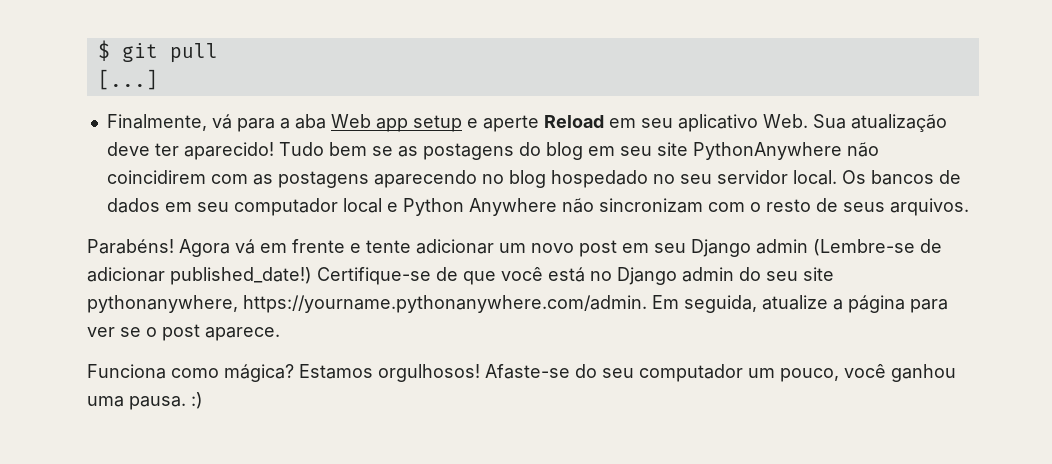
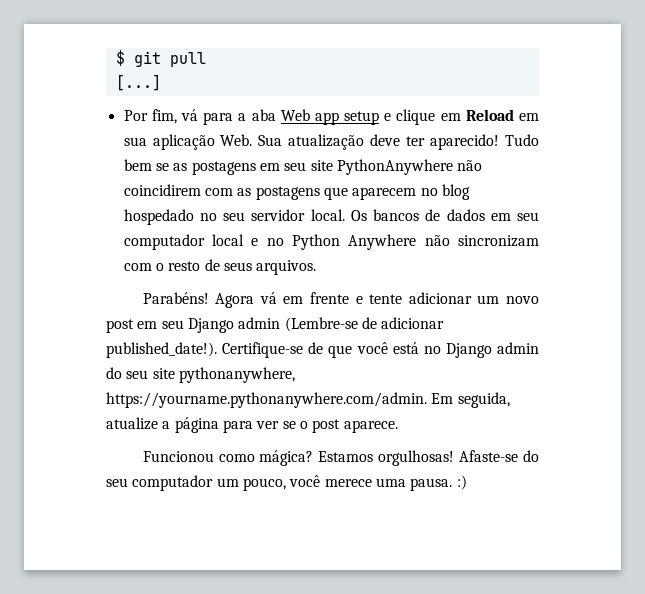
- Finalmente, vá para a aba Web app setup e aperte Reload em seu aplicativo Web. Sua atualização deve ter aparecido!
+ Por fim, vá para a aba Web app setup e clique em Reload em sua aplicação Web. Sua atualização deve ter aparecido!
- Tudo bem se as postagens do blog em seu site PythonAnywhere não coincidirem com as postagens aparecendo no blog hospedado no seu servidor local.
+ Tudo bem se as postagens em seu site PythonAnywhere não coincidirem com as postagens que aparecem no blog hospedado no seu servidor local.
- Os bancos de dados em seu computador local e Python Anywhere não sincronizam com o resto de seus arquivos.
+ Os bancos de dados em seu computador local e no Python Anywhere não sincronizam com o resto de seus arquivos.
- Agora vá em frente e tente adicionar um novo post em seu Django admin (Lembre-se de adicionar published_date!)
+ Agora vá em frente e tente adicionar um novo post em seu Django admin (Lembre-se de adicionar published_date!).
- Funciona como mágica?
+ Funcionou como mágica?
- Estamos orgulhosos!
+ Estamos orgulhosas!
- Afaste-se do seu computador um pouco, você ganhou uma pausa. :)
+ Afaste-se do seu computador um pouco, você merece uma pausa. :)

